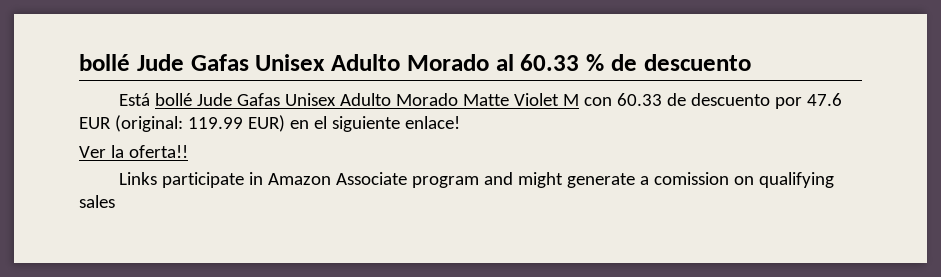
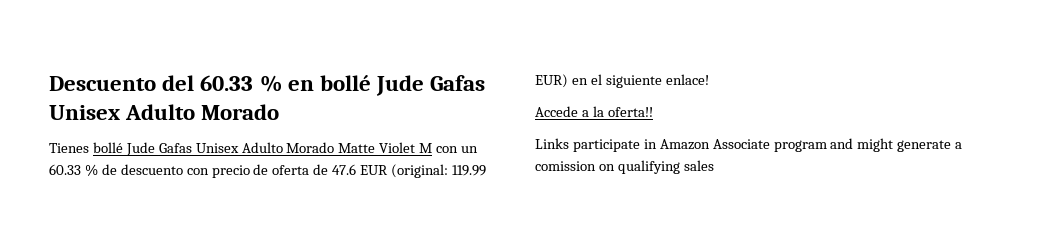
- bollé Jude Gafas Unisex Adulto Morado al 60.33 % de descuento
- Está bollé Jude Gafas Unisex Adulto Morado Matte Violet M con 60.33 de descuento por 47.6 EUR (original: 119.99 EUR) en el siguiente enlace!
+ Descuento del 60.33 % en bollé Jude Gafas Unisex Adulto Morado
+ Tienes bollé Jude Gafas Unisex Adulto Morado Matte Violet M con un 60.33 % de descuento con precio de oferta de 47.6 EUR (original: 119.99 EUR) en el siguiente enlace!
- Ver la oferta!!
+ Accede a la oferta!!

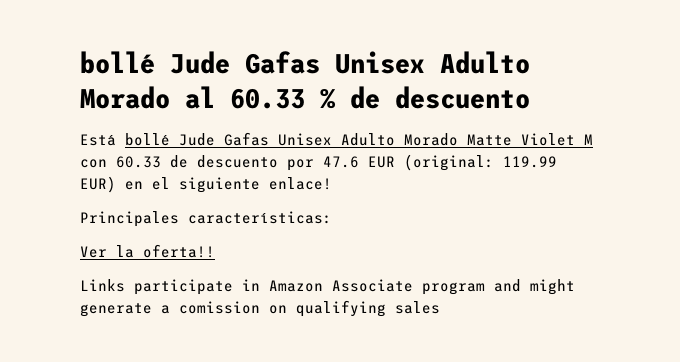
- Descuento del 60.33 % en bollé Jude Gafas Unisex Adulto Morado
- Tienes bollé Jude Gafas Unisex Adulto Morado Matte Violet M con un 60.33 % de descuento con precio de oferta de 47.6 EUR (original: 119.99 EUR) en el siguiente enlace!
+ bollé Jude Gafas Unisex Adulto Morado al 60.33 % de descuento
+ Está bollé Jude Gafas Unisex Adulto Morado Matte Violet M con 60.33 de descuento por 47.6 EUR (original: 119.99 EUR) en el siguiente enlace!
- Accede a la oferta!!
+ Principales características:
+ Ver la oferta!!

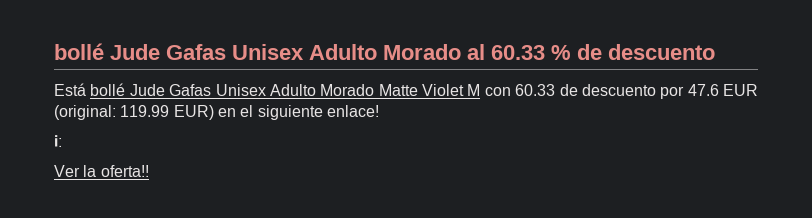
- Principales características:
+ ℹ:
- Links participate in Amazon Associate program and might generate a comission on qualifying sales

